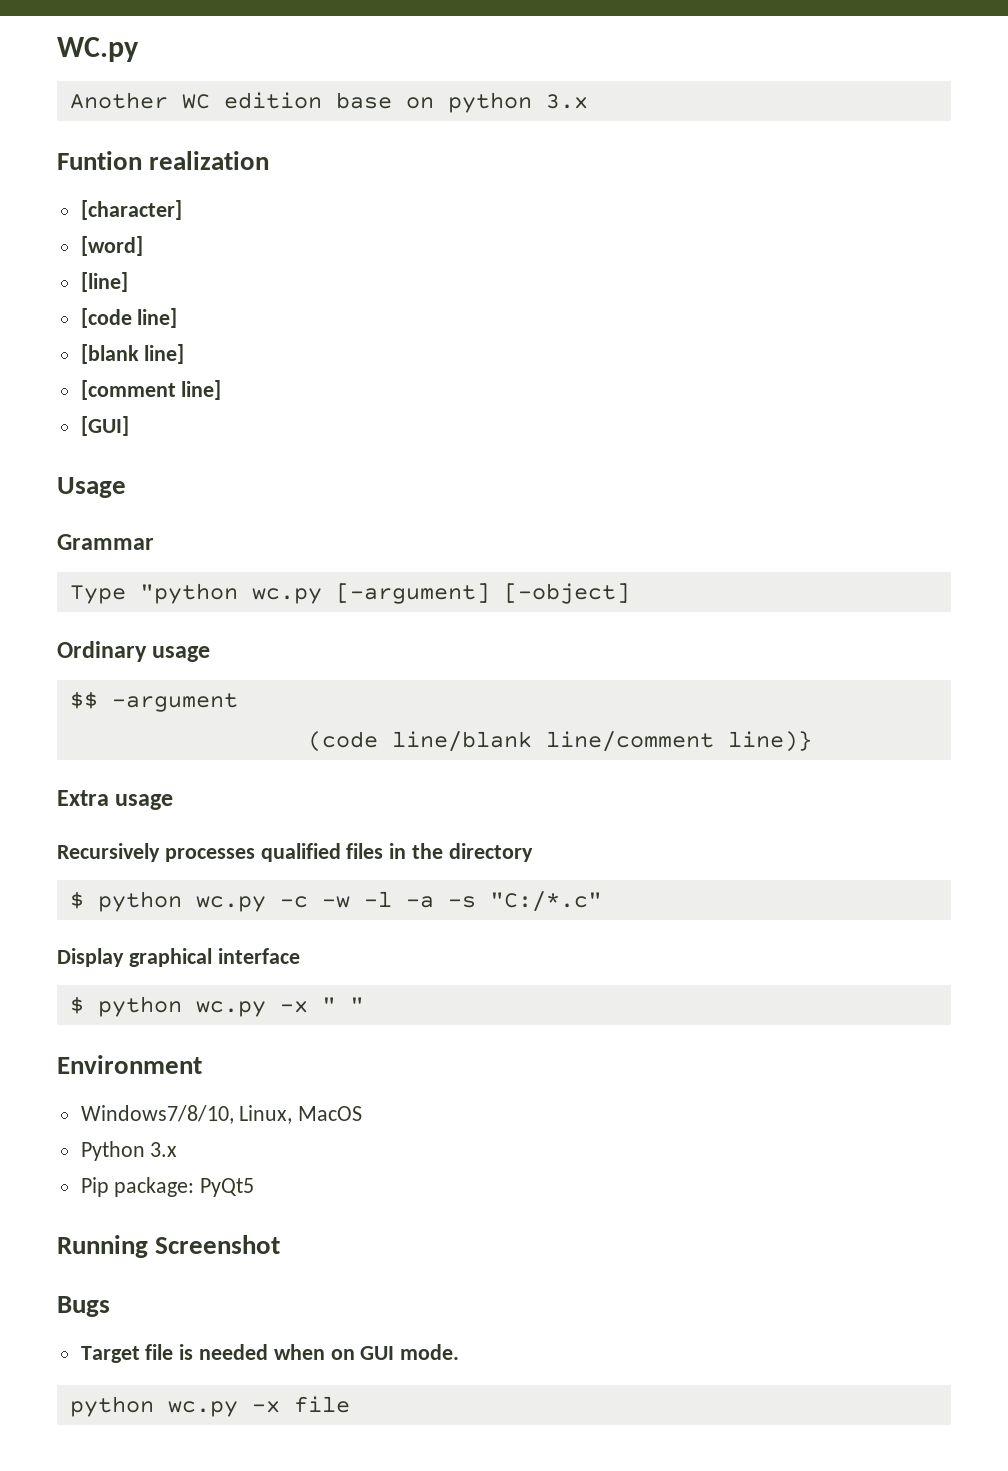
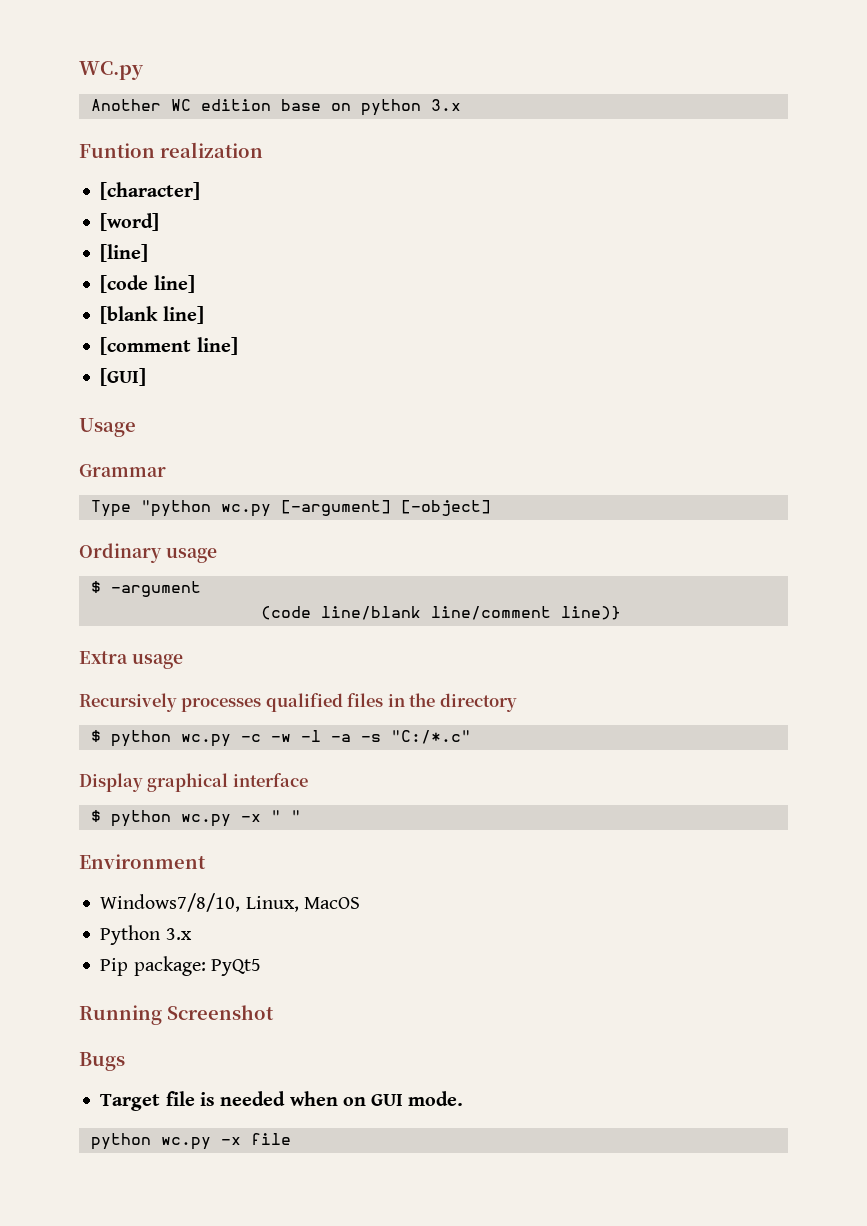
- $$ -argument
+ $ -argument

